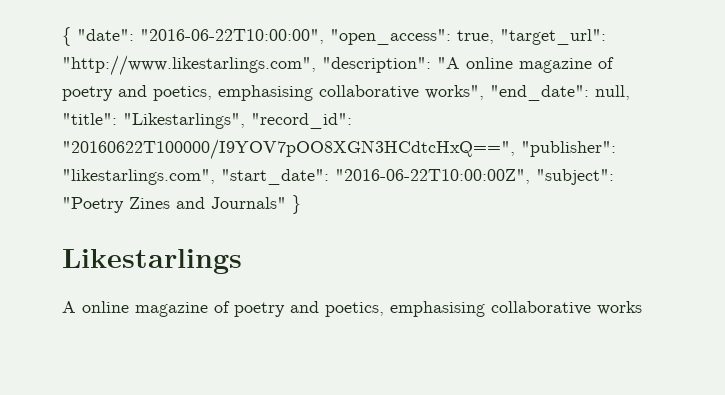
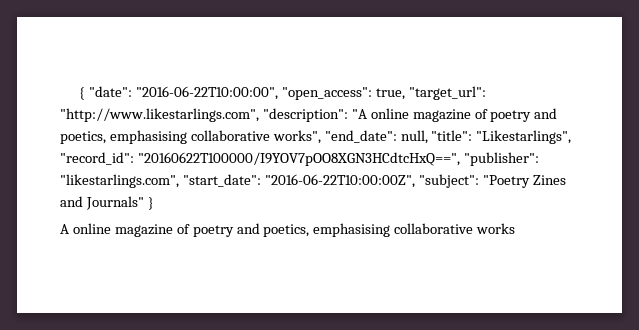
- Likestarlings

